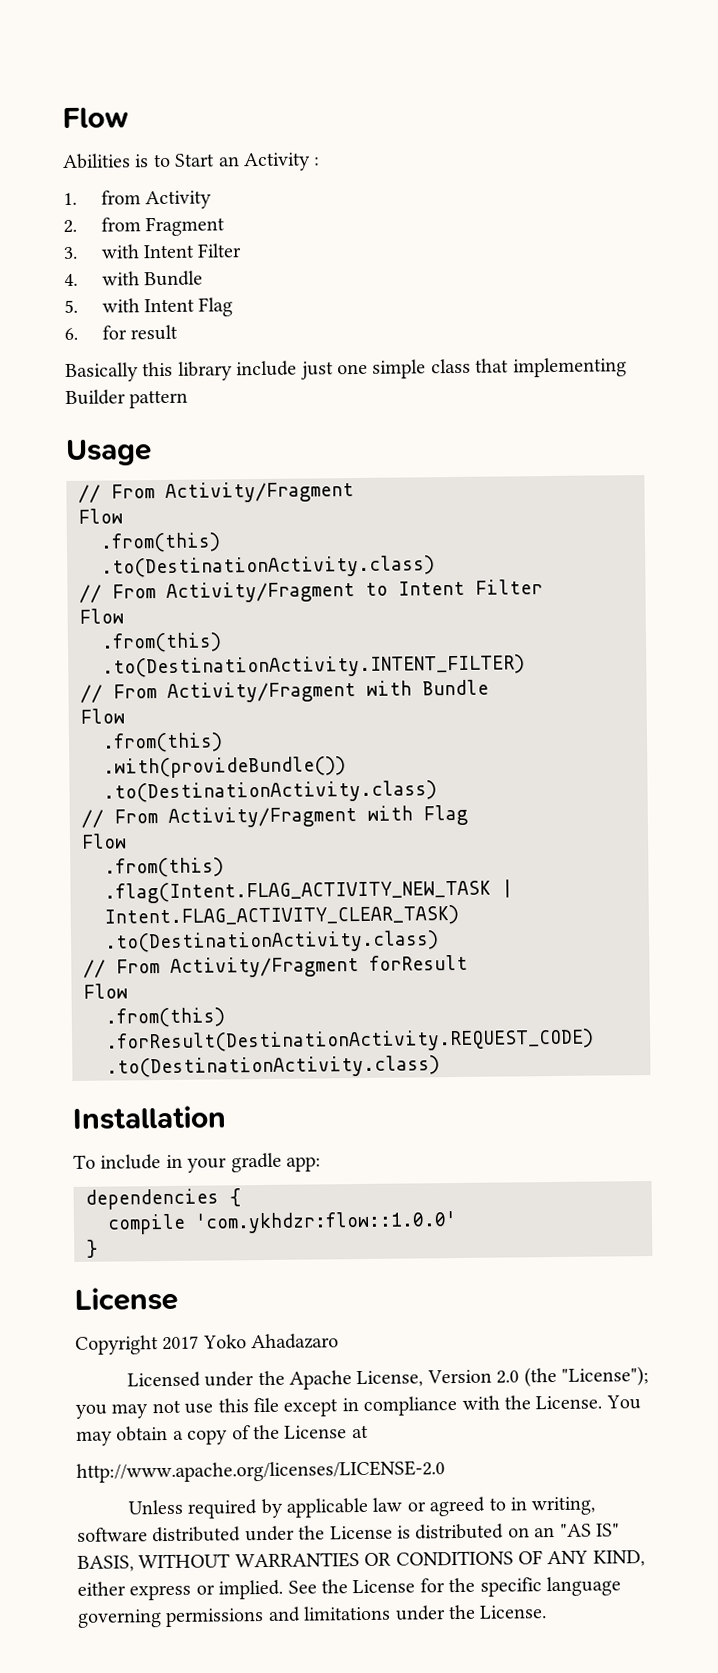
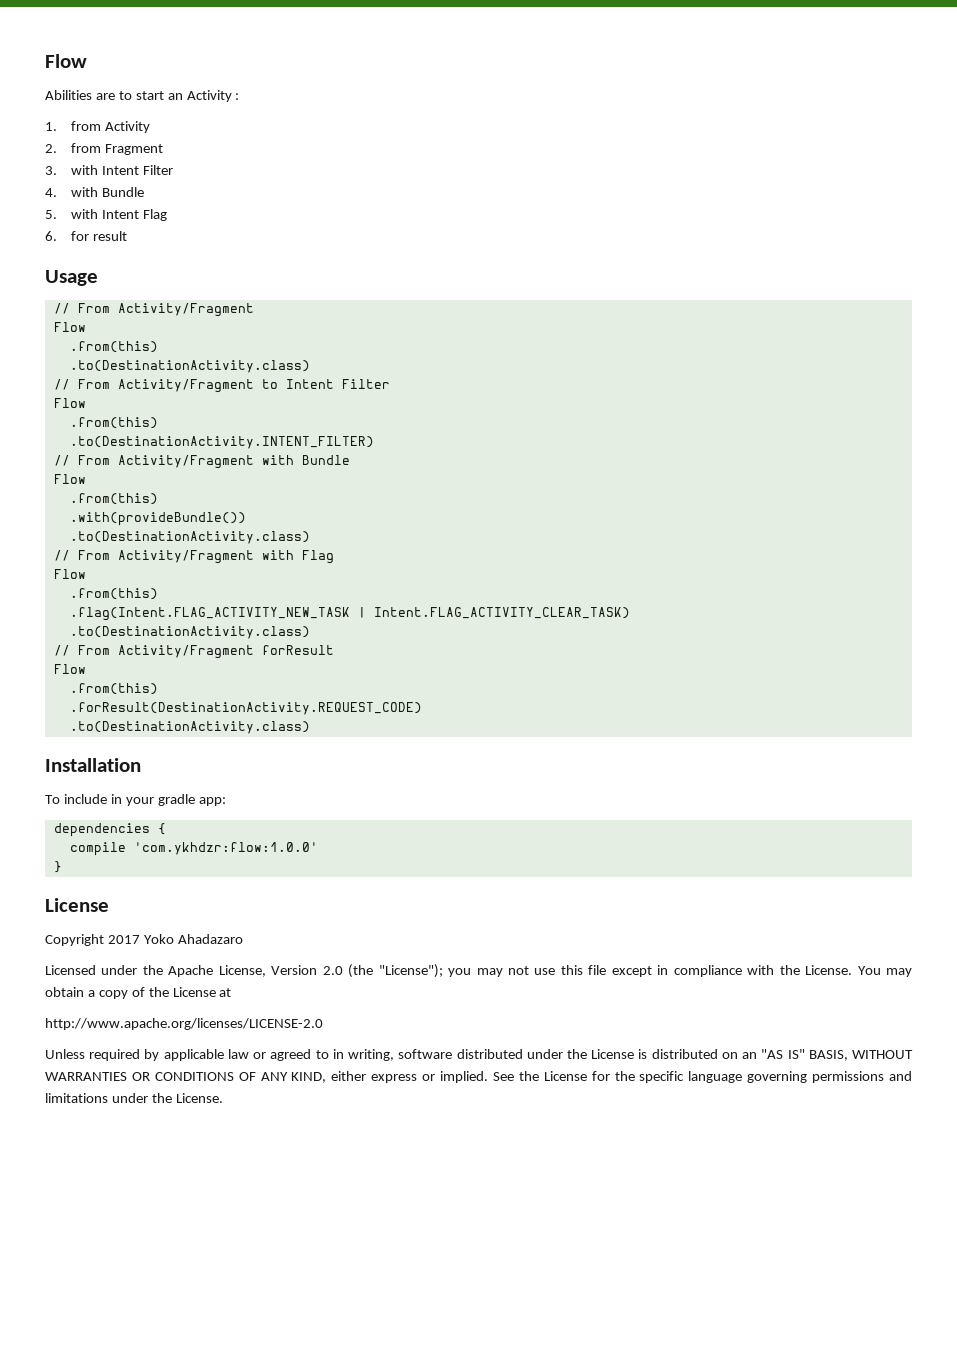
- Abilities is to Start an Activity :
+ Abilities are to start an Activity :
- Basically this library include just one simple class that implementing Builder pattern
- compile 'com.ykhdzr:flow::1.0.0'
+ compile 'com.ykhdzr:flow:1.0.0'

